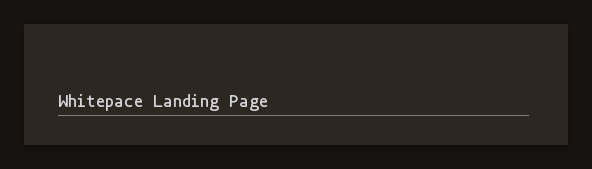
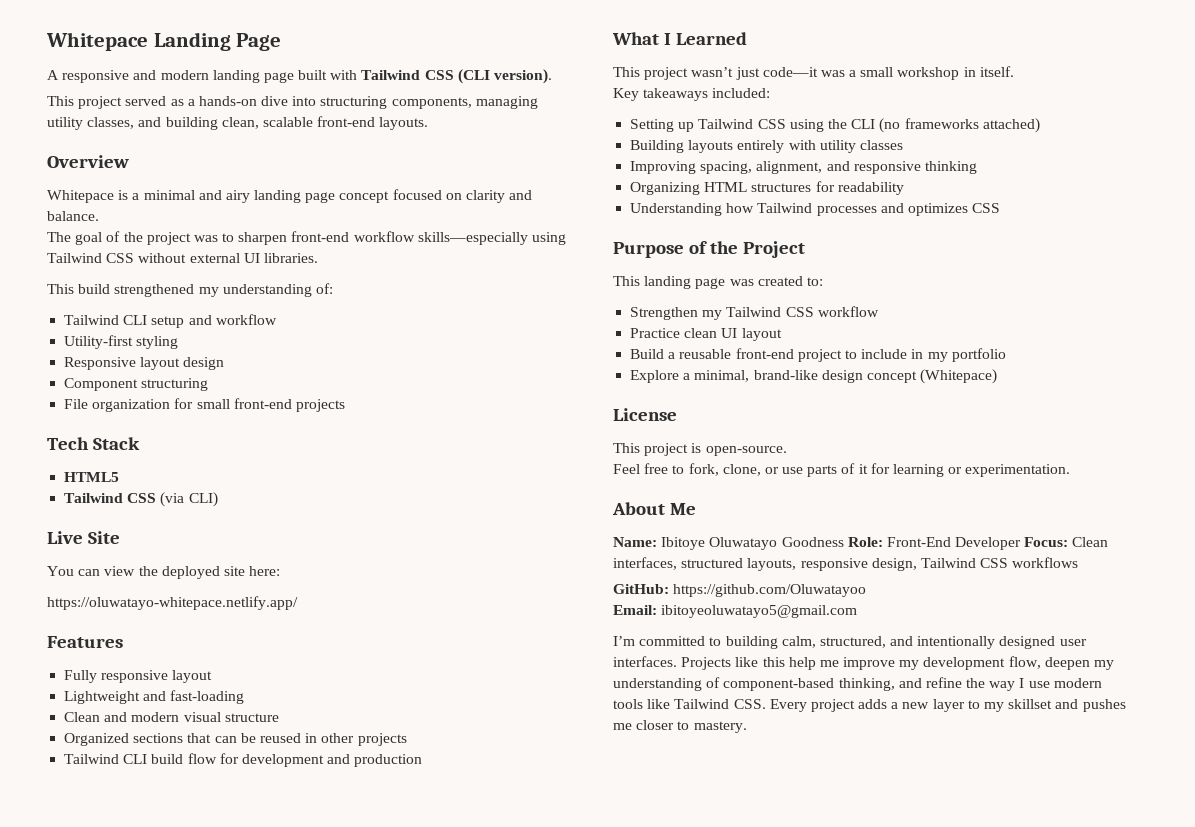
+ A responsive and modern landing page built with Tailwind CSS (CLI version).
+ This project served as a hands-on dive into structuring components, managing utility classes, and building clean, scalable front-end layouts.
+ Overview
+ Whitepace is a minimal and airy landing page concept focused on clarity and balance.
+ The goal of the project was to sharpen front-end workflow skills—especially using Tailwind CSS without external UI libraries.
+ This build strengthened my understanding of:
+ Tailwind CLI setup and workflow
+ Utility-first styling
+ Responsive layout design
+ Component structuring
+ File organization for small front-end projects
+ Tech Stack
+ HTML5
+ Tailwind CSS (via CLI)
+ Live Site
+ You can view the deployed site here:
+ https://oluwatayo-whitepace.netlify.app/
+ Features
+ Fully responsive layout
+ Lightweight and fast-loading
+ Clean and modern visual structure
+ Organized sections that can be reused in other projects
+ Tailwind CLI build flow for development and production
+ What I Learned
+ This project wasn’t just code—it was a small workshop in itself.
+ Key takeaways included:
+ Setting up Tailwind CSS using the CLI (no frameworks attached)
+ Building layouts entirely with utility classes
+ Improving spacing, alignment, and responsive thinking
+ Organizing HTML structures for readability
+ Understanding how Tailwind processes and optimizes CSS
+ Purpose of the Project
+ This landing page was created to:
+ Strengthen my Tailwind CSS workflow
+ Practice clean UI layout
+ Build a reusable front-end project to include in my portfolio
+ Explore a minimal, brand-like design concept (Whitepace)
+ License
+ This project is open-source.
+ Feel free to fork, clone, or use parts of it for learning or experimentation.
+ About Me
+ Name: Ibitoye Oluwatayo Goodness Role: Front-End Developer Focus: Clean interfaces, structured layouts, responsive design, Tailwind CSS workflows
+ GitHub: https://github.com/Oluwatayoo
+ Email: ibitoyeoluwatayo5@gmail.com
+ I’m committed to building calm, structured, and intentionally designed user interfaces. Projects like this help me improve my development flow, deepen my understanding of component-based thinking, and refine the way I use modern tools like Tailwind CSS. Every project adds a new layer to my skillset and pushes me closer to mastery.

